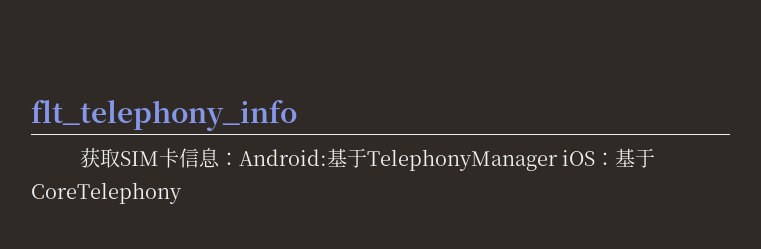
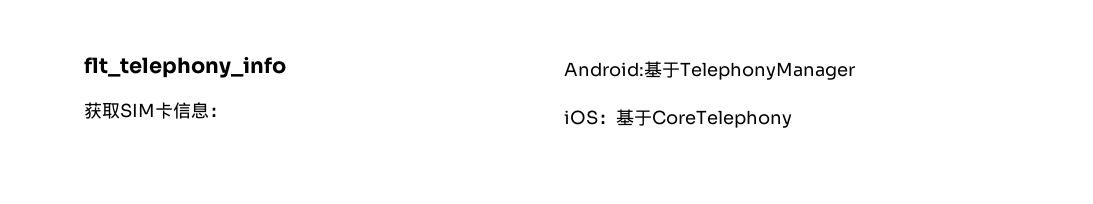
- 获取SIM卡信息：Android:基于TelephonyManager iOS：基于CoreTelephony
+ 获取SIM卡信息：
+ Android:基于TelephonyManager
+ iOS：基于CoreTelephony

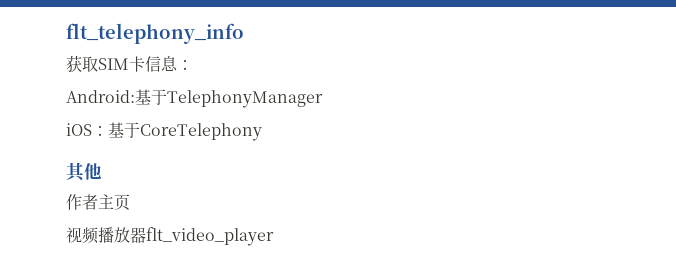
+ 其他
+ 作者主页
+ 视频播放器flt_video_player

